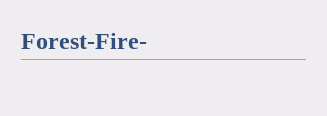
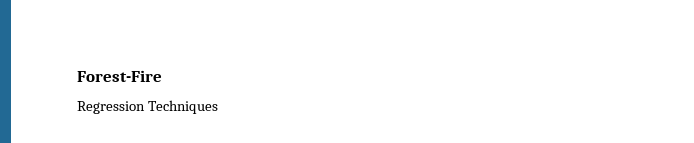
- Forest-Fire-
+ Forest-Fire
+ Regression Techniques

